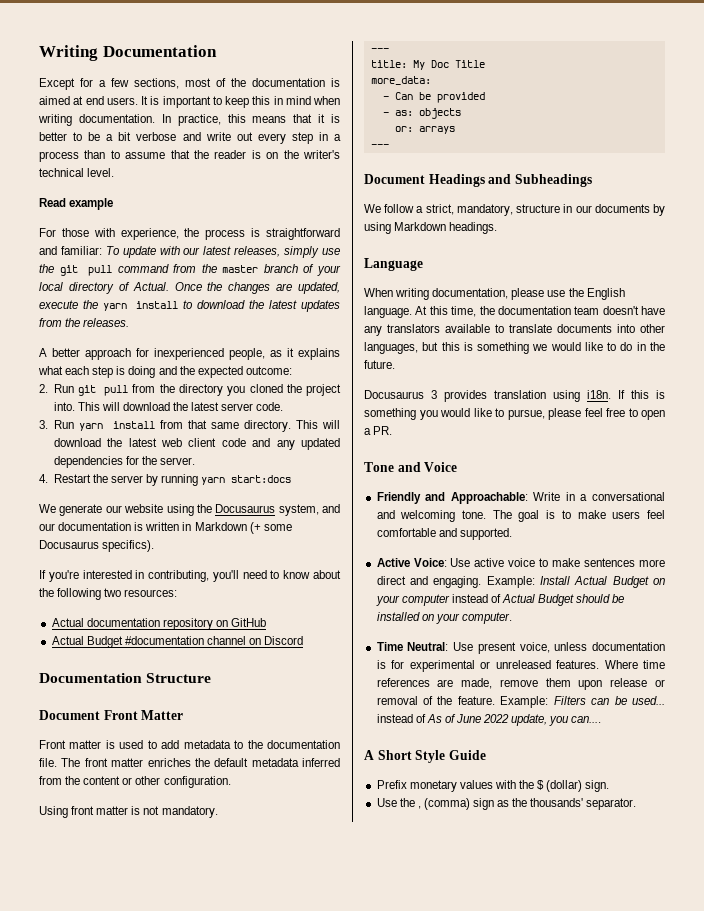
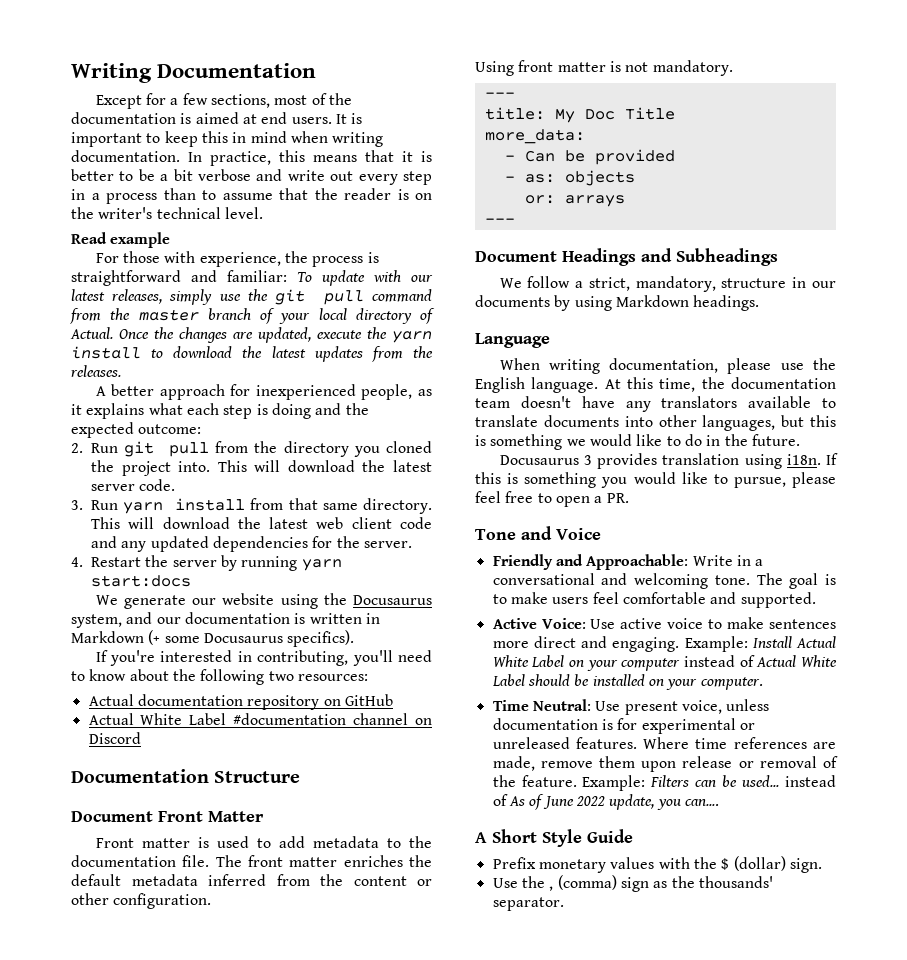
- Actual Budget #documentation channel on Discord
+ Actual White Label #documentation channel on Discord
- Example: Install Actual Budget on your computer instead of Actual Budget should be installed on your computer.
+ Example: Install Actual White Label on your computer instead of Actual White Label should be installed on your computer.

